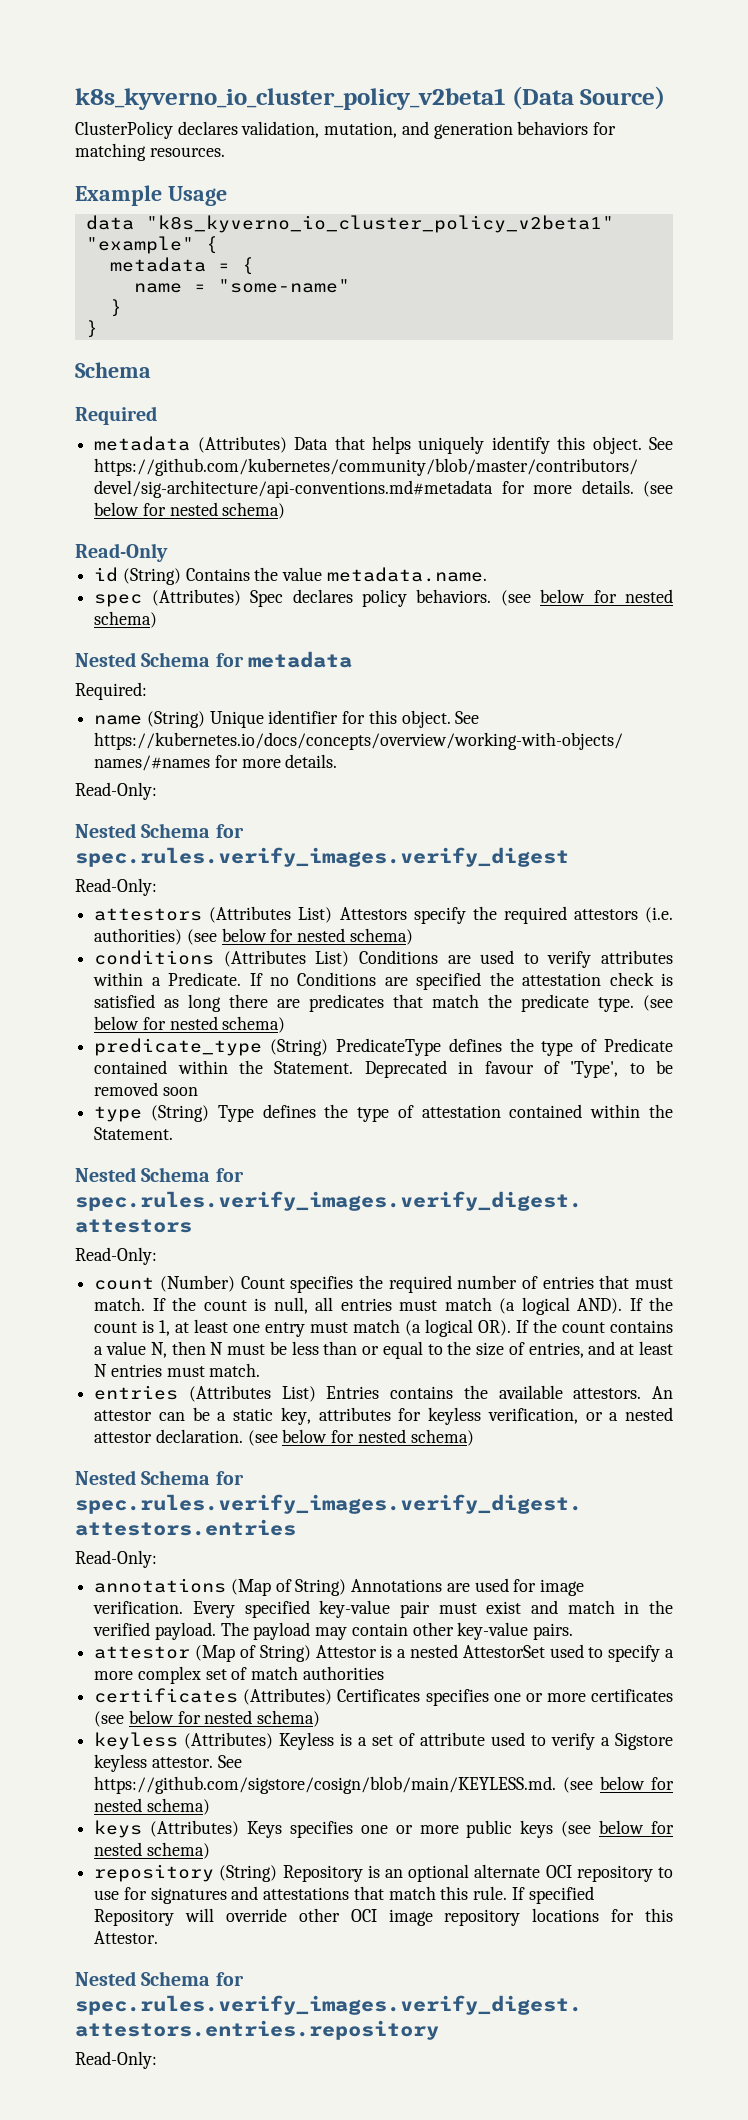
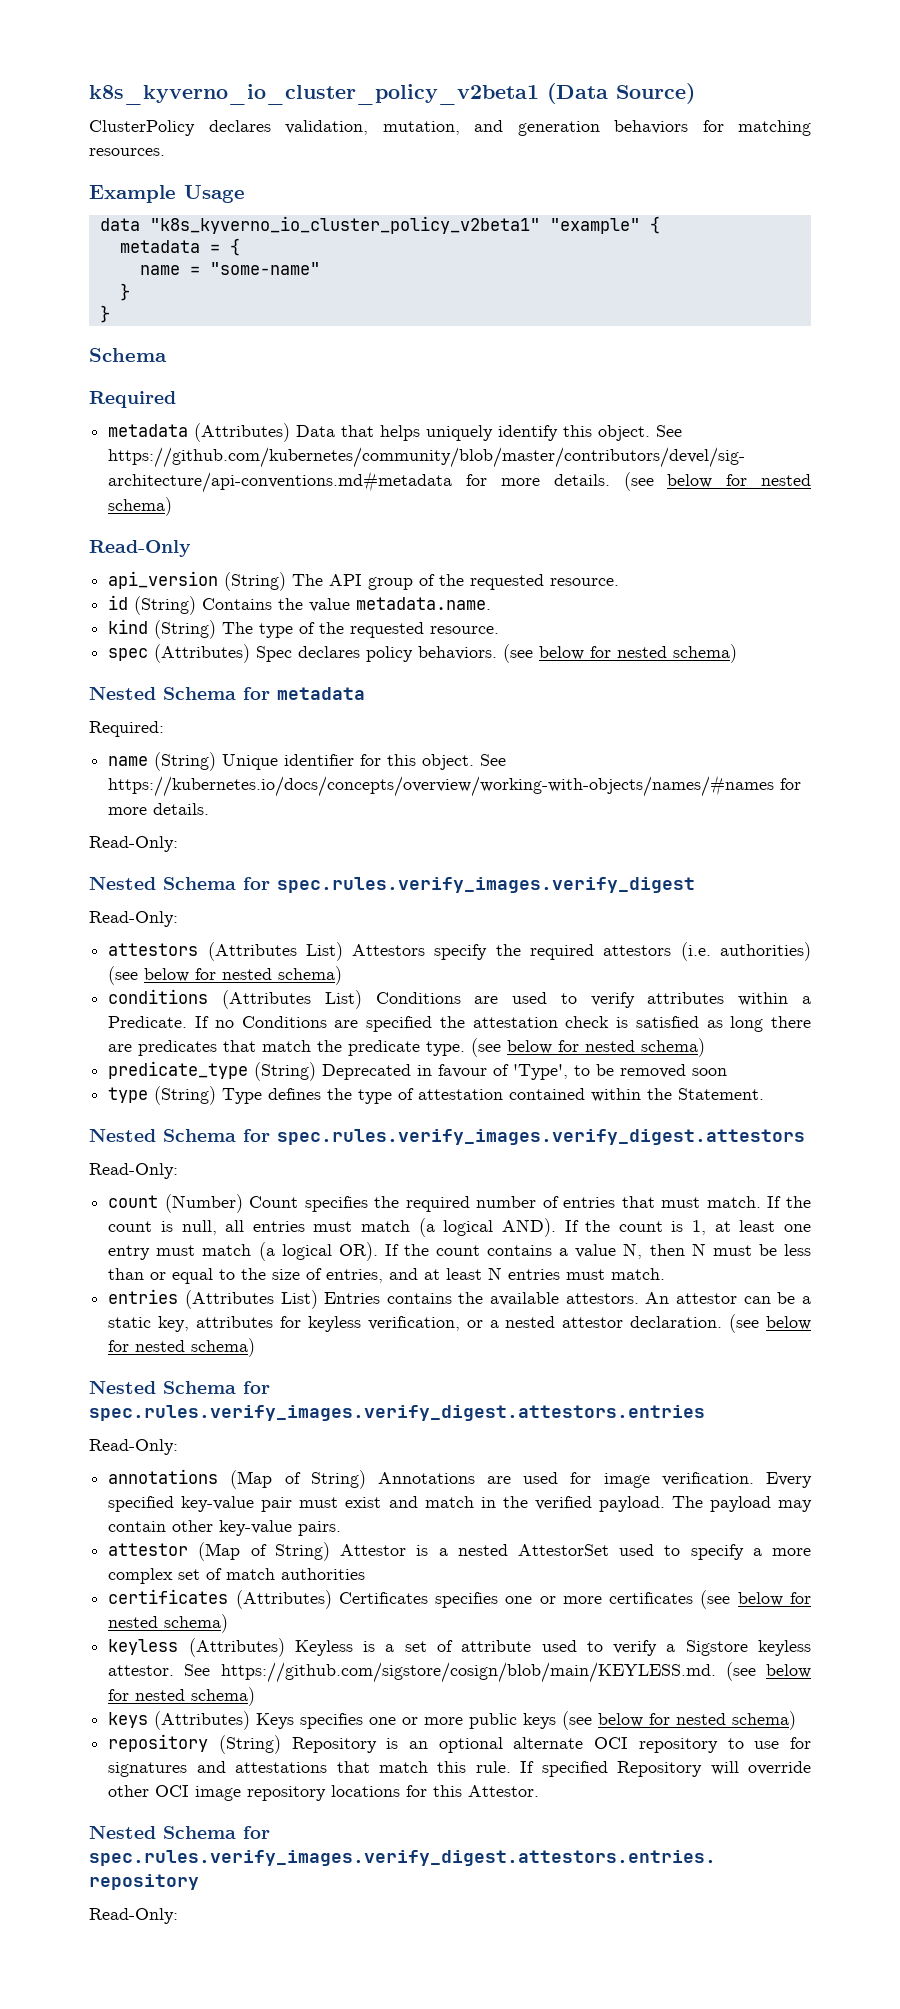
+ api_version (String) The API group of the requested resource.
+ kind (String) The type of the requested resource.
- predicate_type (String) PredicateType defines the type of Predicate contained within the Statement. Deprecated in favour of 'Type', to be removed soon
+ predicate_type (String) Deprecated in favour of 'Type', to be removed soon

